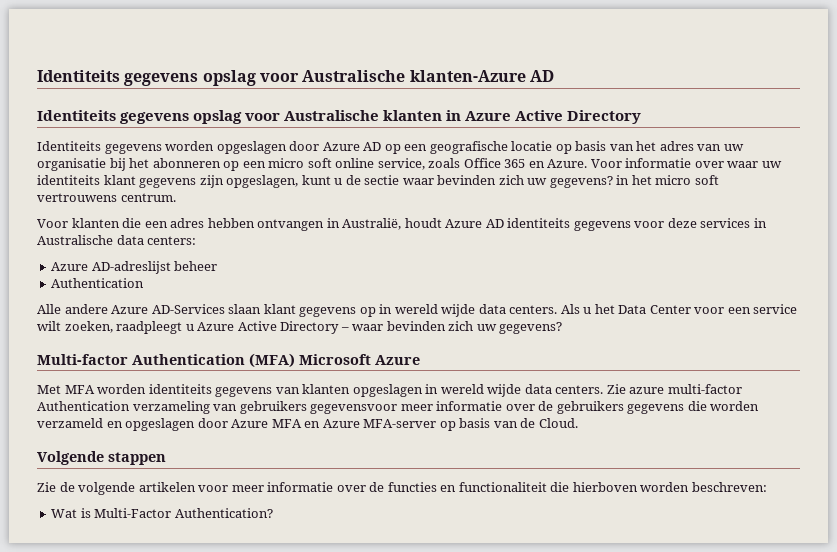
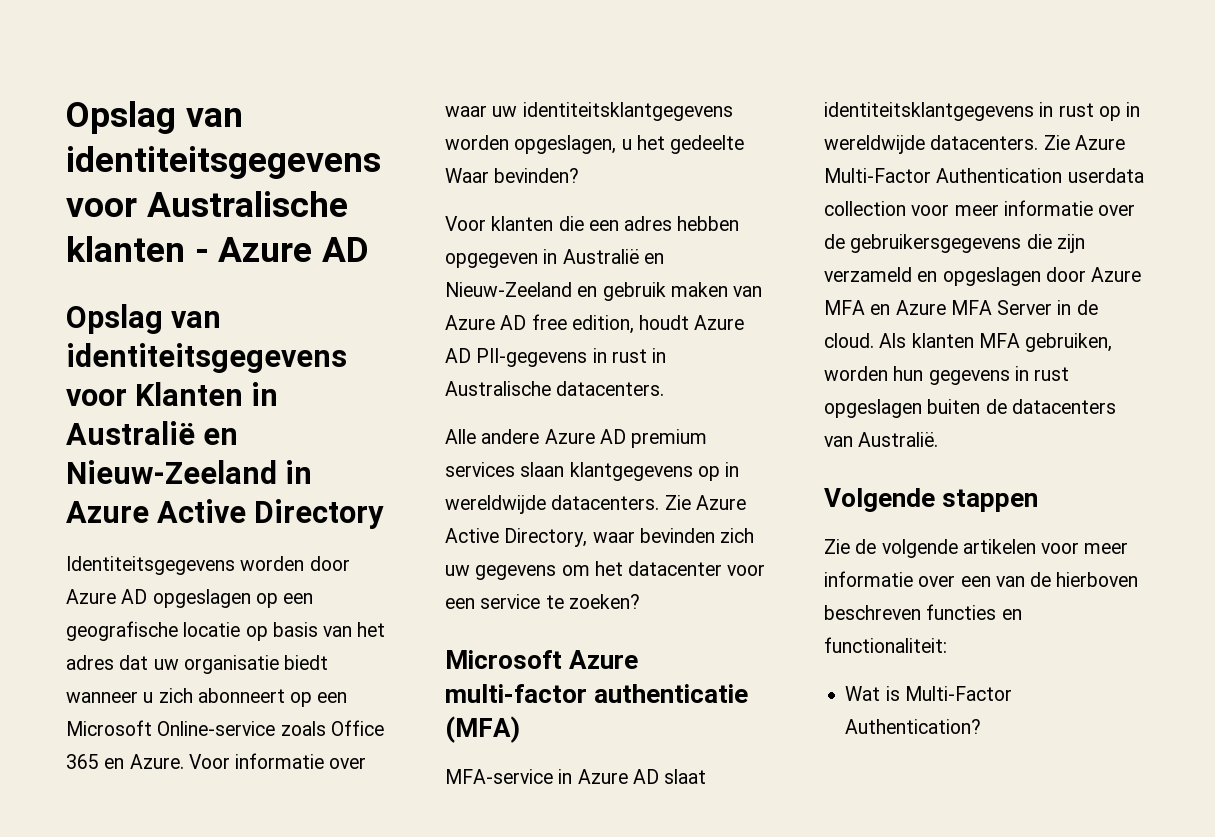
- Identiteits gegevens opslag voor Australische klanten-Azure AD
- Identiteits gegevens opslag voor Australische klanten in Azure Active Directory
+ Opslag van identiteitsgegevens voor Australische klanten - Azure AD
+ Opslag van identiteitsgegevens voor Klanten in Australië en Nieuw-Zeeland in Azure Active Directory
- Identiteits gegevens worden opgeslagen door Azure AD op een geografische locatie op basis van het adres van uw organisatie bij het abonneren op een micro soft online service, zoals Office 365 en Azure.
+ Identiteitsgegevens worden door Azure AD opgeslagen op een geografische locatie op basis van het adres dat uw organisatie biedt wanneer u zich abonneert op een Microsoft Online-service zoals Office 365 en Azure.
- Voor informatie over waar uw identiteits klant gegevens zijn opgeslagen, kunt u de sectie waar bevinden zich uw gegevens? in het micro soft vertrouwens centrum.
+ Voor informatie over waar uw identiteitsklantgegevens worden opgeslagen, u het gedeelte Waar bevinden?
- Voor klanten die een adres hebben ontvangen in Australië, houdt Azure AD identiteits gegevens voor deze services in Australische data centers:
- Azure AD-adreslijst beheer
- Authentication
- Alle andere Azure AD-Services slaan klant gegevens op in wereld wijde data centers. Als u het Data Center voor een service wilt zoeken, raadpleegt u Azure Active Directory – waar bevinden zich uw gegevens?
- Multi-factor Authentication (MFA) Microsoft Azure
- Met MFA worden identiteits gegevens van klanten opgeslagen in wereld wijde data centers. Zie azure multi-factor Authentication verzameling van gebruikers gegevensvoor meer informatie over de gebruikers gegevens die worden verzameld en opgeslagen door Azure MFA en Azure MFA-server op basis van de Cloud.
+ Voor klanten die een adres hebben opgegeven in Australië en Nieuw-Zeeland en gebruik maken van Azure AD free edition, houdt Azure AD PII-gegevens in rust in Australische datacenters.
+ Alle andere Azure AD premium services slaan klantgegevens op in wereldwijde datacenters. Zie Azure Active Directory, waar bevinden zich uw gegevens om het datacenter voor een service te zoeken?
+ Microsoft Azure multi-factor authenticatie (MFA)
+ MFA-service in Azure AD slaat identiteitsklantgegevens in rust op in wereldwijde datacenters. Zie Azure Multi-Factor Authentication userdata collection voor meer informatie over de gebruikersgegevens die zijn verzameld en opgeslagen door Azure MFA en Azure MFA Server in de cloud. Als klanten MFA gebruiken, worden hun gegevens in rust opgeslagen buiten de datacenters van Australië.
- Zie de volgende artikelen voor meer informatie over de functies en functionaliteit die hierboven worden beschreven:
+ Zie de volgende artikelen voor meer informatie over een van de hierboven beschreven functies en functionaliteit:

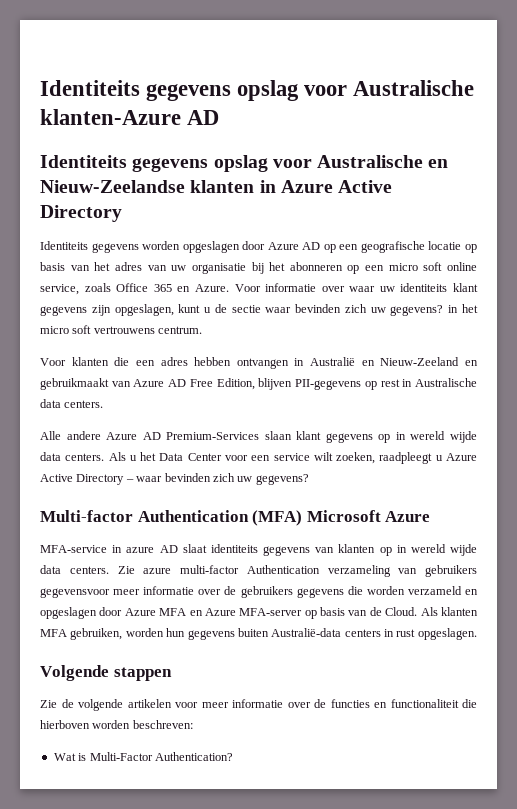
- Opslag van identiteitsgegevens voor Australische klanten - Azure AD
- Opslag van identiteitsgegevens voor Klanten in Australië en Nieuw-Zeeland in Azure Active Directory
+ Identiteits gegevens opslag voor Australische klanten-Azure AD
+ Identiteits gegevens opslag voor Australische en Nieuw-Zeelandse klanten in Azure Active Directory
- Identiteitsgegevens worden door Azure AD opgeslagen op een geografische locatie op basis van het adres dat uw organisatie biedt wanneer u zich abonneert op een Microsoft Online-service zoals Office 365 en Azure.
+ Identiteits gegevens worden opgeslagen door Azure AD op een geografische locatie op basis van het adres van uw organisatie bij het abonneren op een micro soft online service, zoals Office 365 en Azure.
- Voor informatie over waar uw identiteitsklantgegevens worden opgeslagen, u het gedeelte Waar bevinden?
+ Voor informatie over waar uw identiteits klant gegevens zijn opgeslagen, kunt u de sectie waar bevinden zich uw gegevens? in het micro soft vertrouwens centrum.
- Voor klanten die een adres hebben opgegeven in Australië en Nieuw-Zeeland en gebruik maken van Azure AD free edition, houdt Azure AD PII-gegevens in rust in Australische datacenters.
- Alle andere Azure AD premium services slaan klantgegevens op in wereldwijde datacenters. Zie Azure Active Directory, waar bevinden zich uw gegevens om het datacenter voor een service te zoeken?
- Microsoft Azure multi-factor authenticatie (MFA)
+ Voor klanten die een adres hebben ontvangen in Australië en Nieuw-Zeeland en gebruikmaakt van Azure AD Free Edition, blijven PII-gegevens op rest in Australische data centers.
+ Alle andere Azure AD Premium-Services slaan klant gegevens op in wereld wijde data centers. Als u het Data Center voor een service wilt zoeken, raadpleegt u Azure Active Directory – waar bevinden zich uw gegevens?
+ Multi-factor Authentication (MFA) Microsoft Azure
- MFA-service in Azure AD slaat identiteitsklantgegevens in rust op in wereldwijde datacenters. Zie Azure Multi-Factor Authentication userdata collection voor meer informatie over de gebruikersgegevens die zijn verzameld en opgeslagen door Azure MFA en Azure MFA Server in de cloud.
+ MFA-service in azure AD slaat identiteits gegevens van klanten op in wereld wijde data centers. Zie azure multi-factor Authentication verzameling van gebruikers gegevensvoor meer informatie over de gebruikers gegevens die worden verzameld en opgeslagen door Azure MFA en Azure MFA-server op basis van de Cloud.
- Als klanten MFA gebruiken, worden hun gegevens in rust opgeslagen buiten de datacenters van Australië.
+ Als klanten MFA gebruiken, worden hun gegevens buiten Australië-data centers in rust opgeslagen.
- Zie de volgende artikelen voor meer informatie over een van de hierboven beschreven functies en functionaliteit:
+ Zie de volgende artikelen voor meer informatie over de functies en functionaliteit die hierboven worden beschreven:

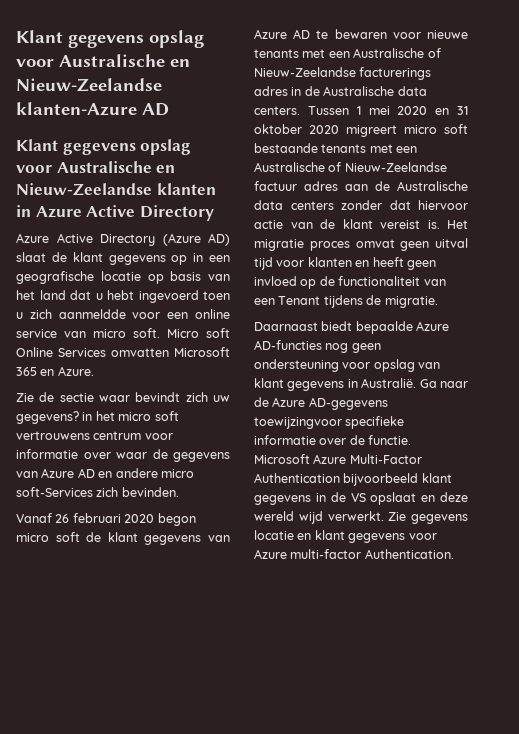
- Identiteits gegevens opslag voor Australische klanten-Azure AD
+ Klant gegevens opslag voor Australische en Nieuw-Zeelandse klanten-Azure AD
- Identiteits gegevens opslag voor Australische en Nieuw-Zeelandse klanten in Azure Active Directory
+ Klant gegevens opslag voor Australische en Nieuw-Zeelandse klanten in Azure Active Directory
- Identiteits gegevens worden opgeslagen door Azure AD op een geografische locatie op basis van het adres van uw organisatie bij het abonneren op een micro soft online service, zoals Office 365 en Azure. Voor informatie over waar uw identiteits klant gegevens zijn opgeslagen, kunt u de sectie waar bevinden zich uw gegevens? in het micro soft vertrouwens centrum.
- Voor klanten die een adres hebben ontvangen in Australië en Nieuw-Zeeland en gebruikmaakt van Azure AD Free Edition, blijven PII-gegevens op rest in Australische data centers.
- Alle andere Azure AD Premium-Services slaan klant gegevens op in wereld wijde data centers. Als u het Data Center voor een service wilt zoeken, raadpleegt u Azure Active Directory – waar bevinden zich uw gegevens?
- Multi-factor Authentication (MFA) Microsoft Azure
- MFA-service in azure AD slaat identiteits gegevens van klanten op in wereld wijde data centers. Zie azure multi-factor Authentication verzameling van gebruikers gegevensvoor meer informatie over de gebruikers gegevens die worden verzameld en opgeslagen door Azure MFA en Azure MFA-server op basis van de Cloud. Als klanten MFA gebruiken, worden hun gegevens buiten Australië-data centers in rust opgeslagen.
- Volgende stappen
- Zie de volgende artikelen voor meer informatie over de functies en functionaliteit die hierboven worden beschreven:
- Wat is Multi-Factor Authentication?
+ Azure Active Directory (Azure AD) slaat de klant gegevens op in een geografische locatie op basis van het land dat u hebt ingevoerd toen u zich aanmeldde voor een online service van micro soft. Micro soft Online Services omvatten Microsoft 365 en Azure.
+ Zie de sectie waar bevindt zich uw gegevens? in het micro soft vertrouwens centrum voor informatie over waar de gegevens van Azure AD en andere micro soft-Services zich bevinden.
+ Vanaf 26 februari 2020 begon micro soft de klant gegevens van Azure AD te bewaren voor nieuwe tenants met een Australische of Nieuw-Zeelandse facturerings adres in de Australische data centers. Tussen 1 mei 2020 en 31 oktober 2020 migreert micro soft bestaande tenants met een Australische of Nieuw-Zeelandse factuur adres aan de Australische data centers zonder dat hiervoor actie van de klant vereist is. Het migratie proces omvat geen uitval tijd voor klanten en heeft geen invloed op de functionaliteit van een Tenant tijdens de migratie.
+ Daarnaast biedt bepaalde Azure AD-functies nog geen ondersteuning voor opslag van klant gegevens in Australië. Ga naar de Azure AD-gegevens toewijzingvoor specifieke informatie over de functie. Microsoft Azure Multi-Factor Authentication bijvoorbeeld klant gegevens in de VS opslaat en deze wereld wijd verwerkt. Zie gegevens locatie en klant gegevens voor Azure multi-factor Authentication.

